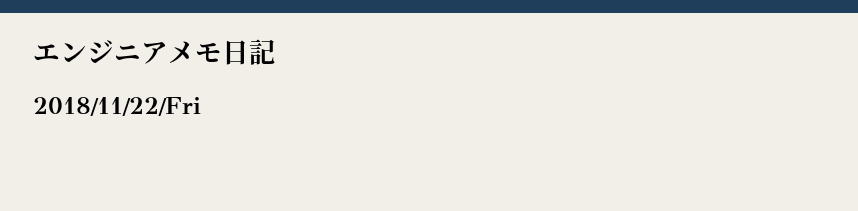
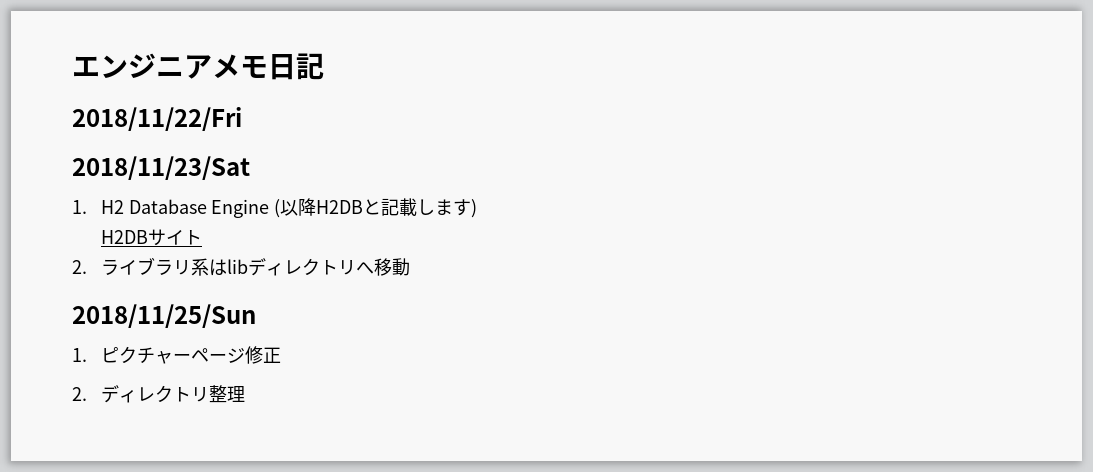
+ 2018/11/23/Sat
+ 1. H2 Database Engine (以降H2DBと記載します)
+ H2DBサイト
+ 2.ライブラリ系はlibディレクトリへ移動
+ 2018/11/25/Sun
+ 1.ピクチャーページ修正
+ 2.ディレクトリ整理

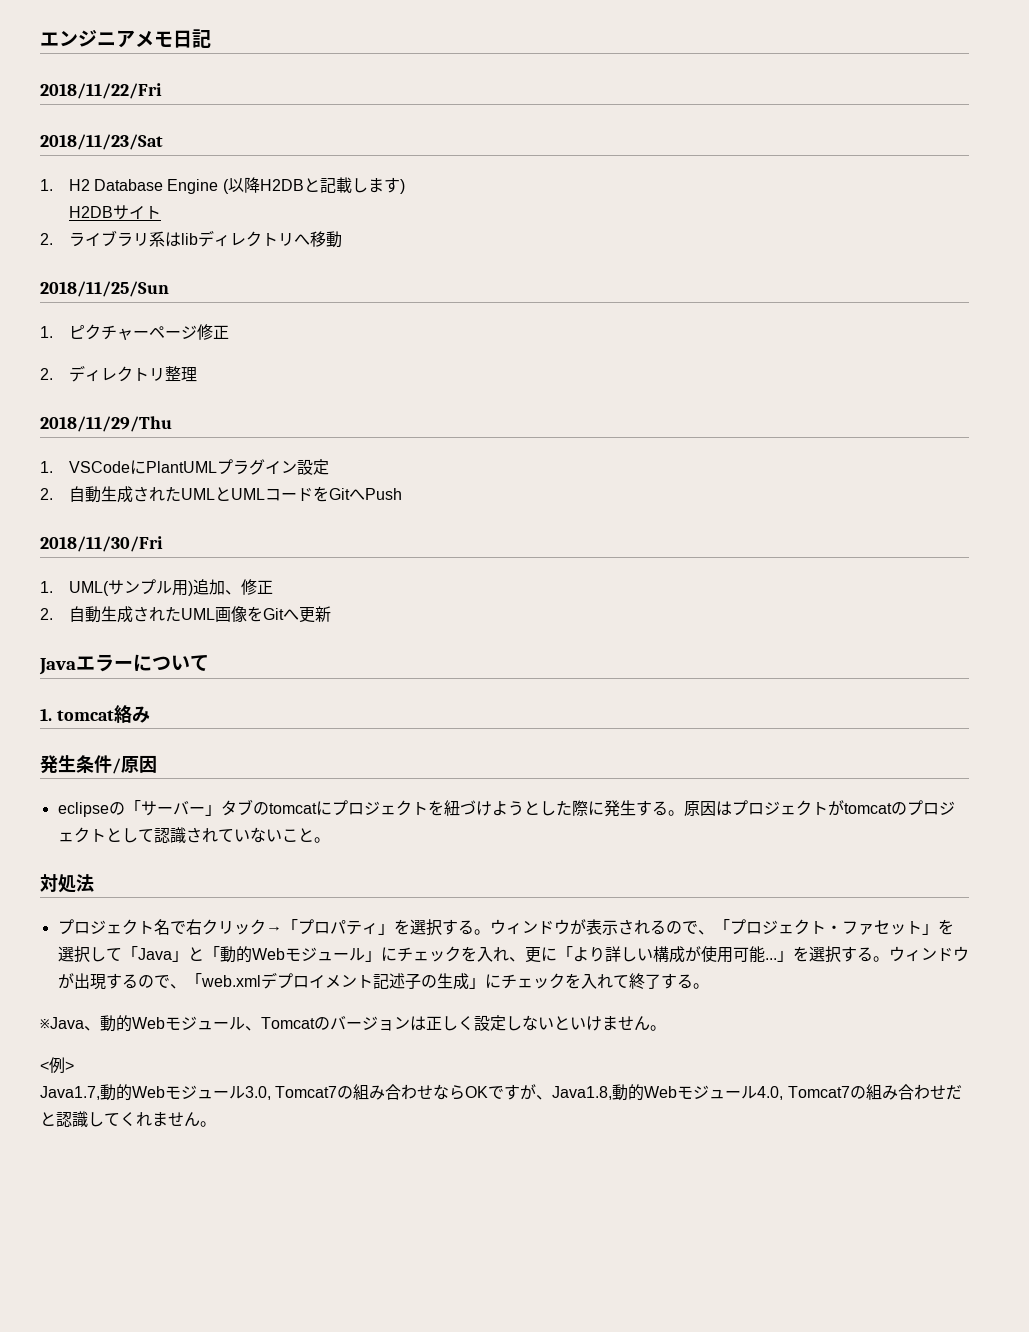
+ 2018/11/29/Thu
+ 1. VSCodeにPlantUMLプラグイン設定
+ 2.自動生成されたUMLとUMLコードをGitへPush
+ 2018/11/30/Fri
+ 1. UML(サンプル用)追加、修正
+ 2.自動生成されたUML画像をGitへ更新
+ Javaエラーについて
+ 1. tomcat絡み
+ 発生条件/原因
+ eclipseの「サーバー」タブのtomcatにプロジェクトを紐づけようとした際に発生する。原因はプロジェクトがtomcatのプロジェクトとして認識されていないこと。
+ 対処法
+ プロジェクト名で右クリック→「プロパティ」を選択する。ウィンドウが表示されるので、「プロジェクト・ファセット」を選択して「Java」と「動的Webモジュール」にチェックを入れ、更に「より詳しい構成が使用可能...」を選択する。ウィンドウが出現するので、「web.xmlデプロイメント記述子の生成」にチェックを入れて終了する。
+ ※Java、動的Webモジュール、Tomcatのバージョンは正しく設定しないといけません。
+ <例>
+ Java1.7,動的Webモジュール3.0, Tomcat7の組み合わせならOKですが、Java1.8,動的Webモジュール4.0, Tomcat7の組み合わせだと認識してくれません。

